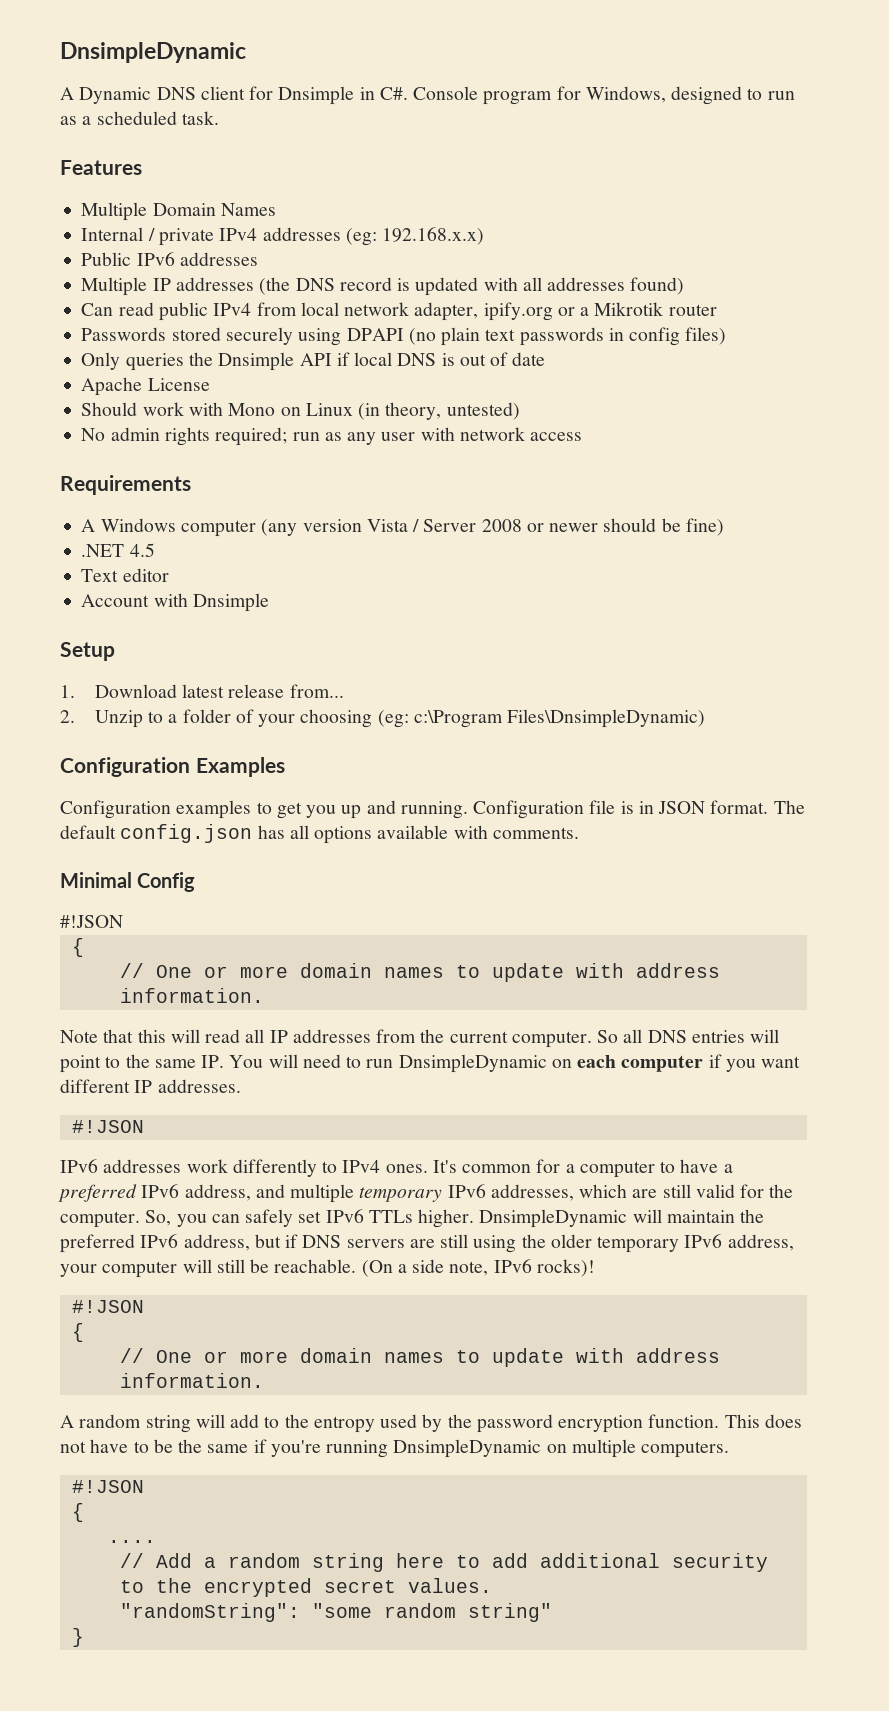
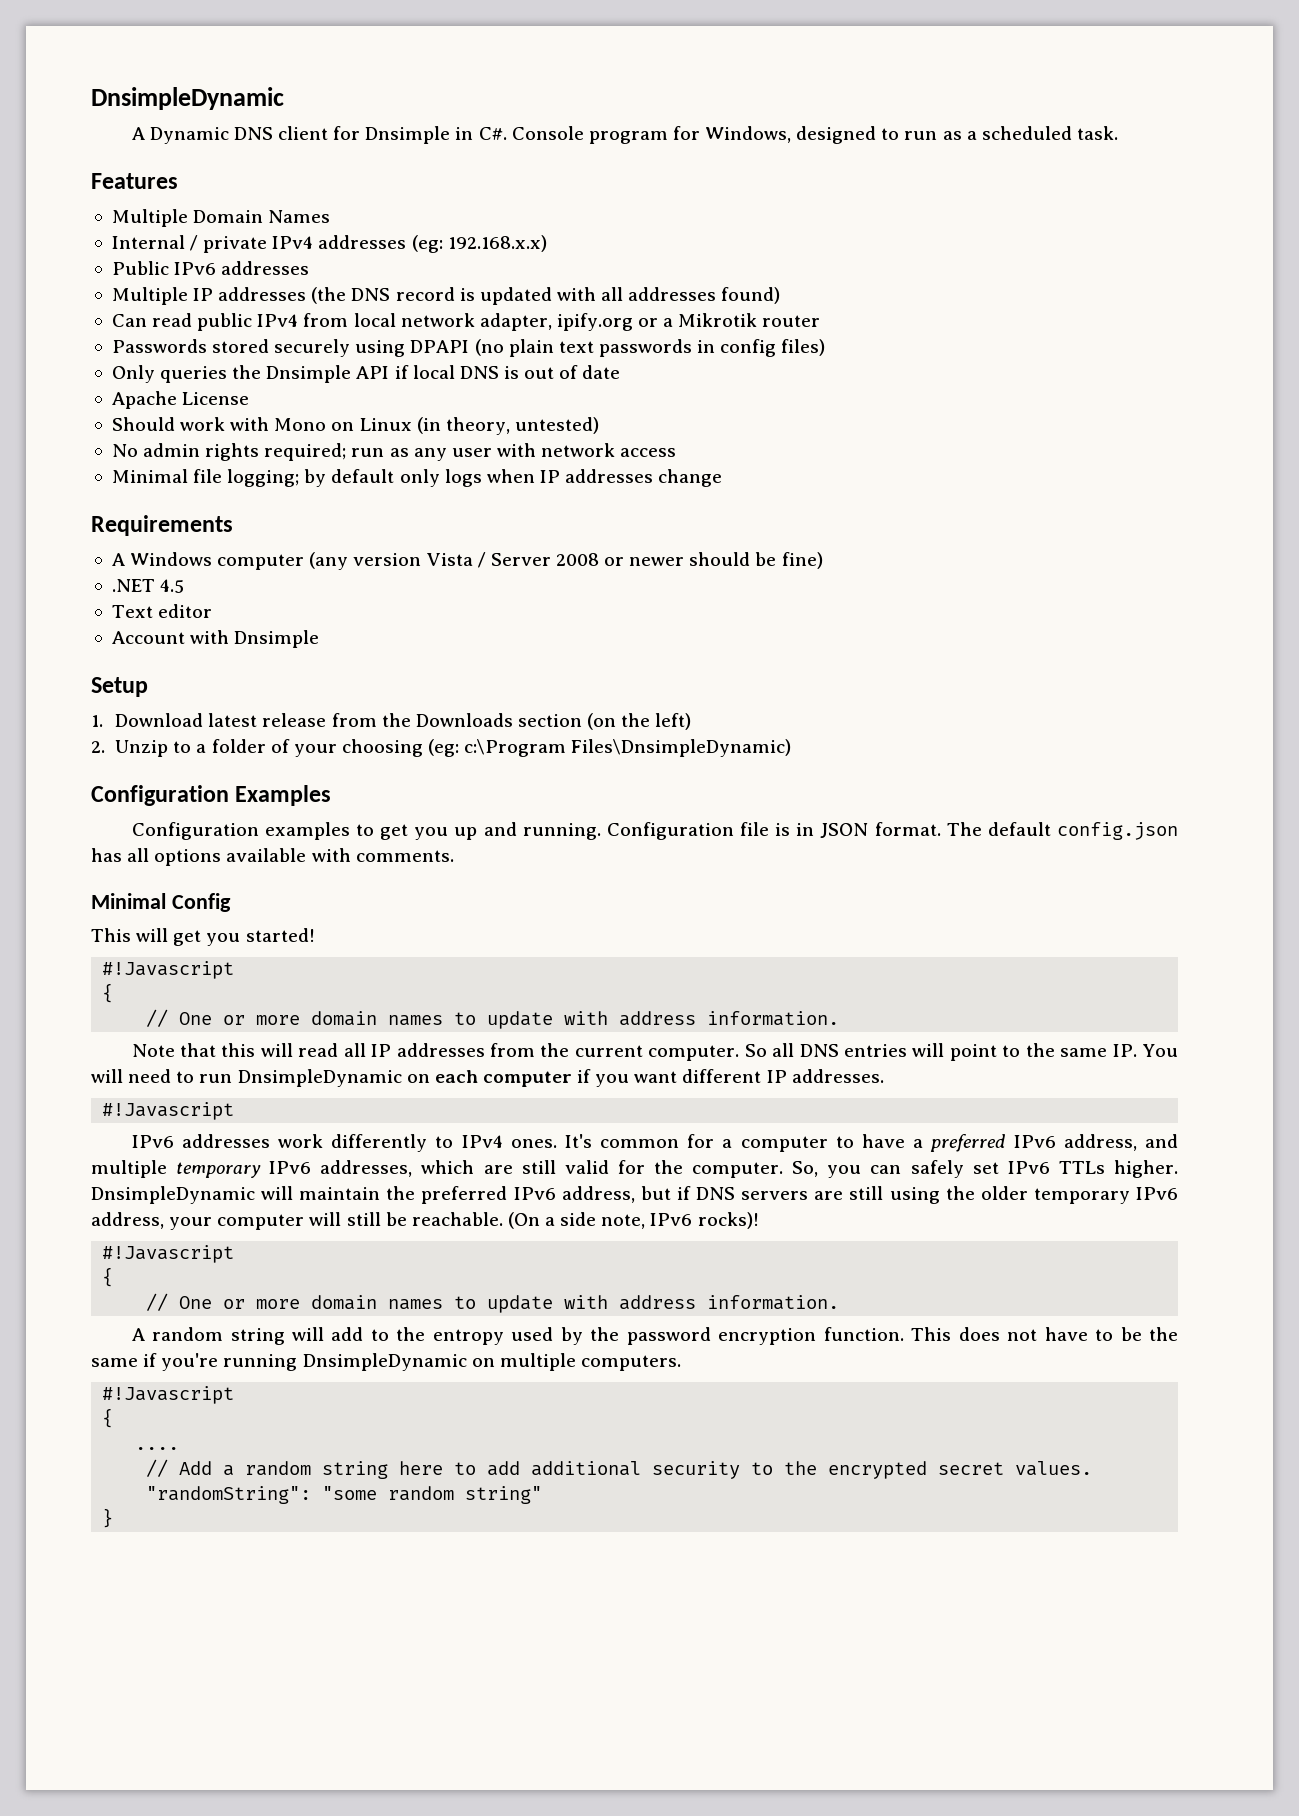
+ Minimal file logging; by default only logs when IP addresses change
- 1. Download latest release from...
+ 1. Download latest release from the Downloads section (on the left)
  Minimal Config
- #!JSON
+ This will get you started!
+ #!Javascript
  So all DNS entries will point to the same IP. You will need to run DnsimpleDynamic on each computer if you want different IP addresses.
- #!JSON
+ #!Javascript
  (On a side note, IPv6 rocks)!
- #!JSON
+ #!Javascript
  This does not have to be the same if you're running DnsimpleDynamic on multiple computers.
- #!JSON
+ #!Javascript

